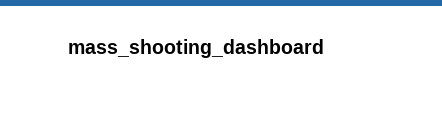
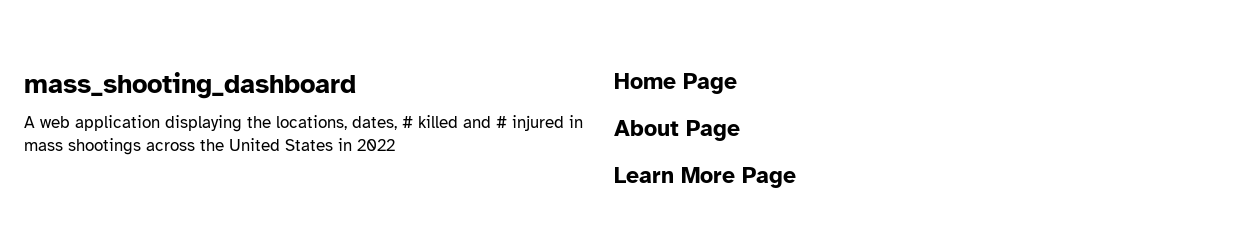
+ A web application displaying the locations, dates, # killed and # injured in mass shootings across the United States in 2022
+ Home Page
+ About Page
+ Learn More Page

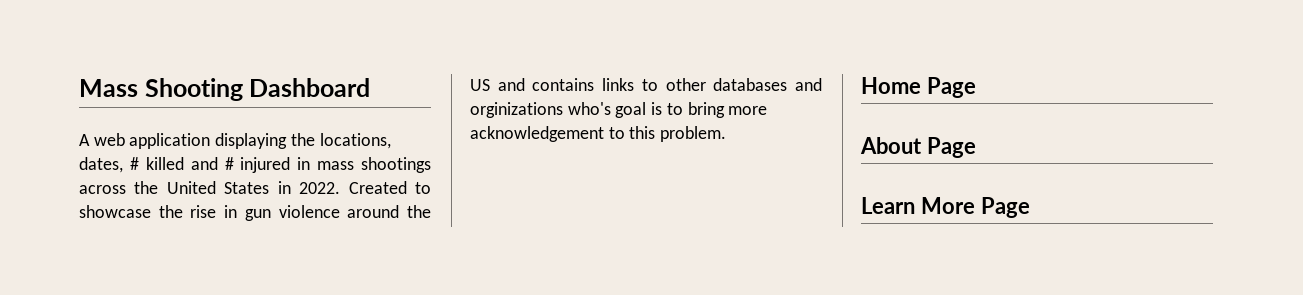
- mass_shooting_dashboard
+ Mass Shooting Dashboard
- A web application displaying the locations, dates, # killed and # injured in mass shootings across the United States in 2022
+ A web application displaying the locations, dates, # killed and # injured in mass shootings across the United States in 2022. Created to showcase the rise in gun violence around the US and contains links to other databases and orginizations who's goal is to bring more acknowledgement to this problem.

